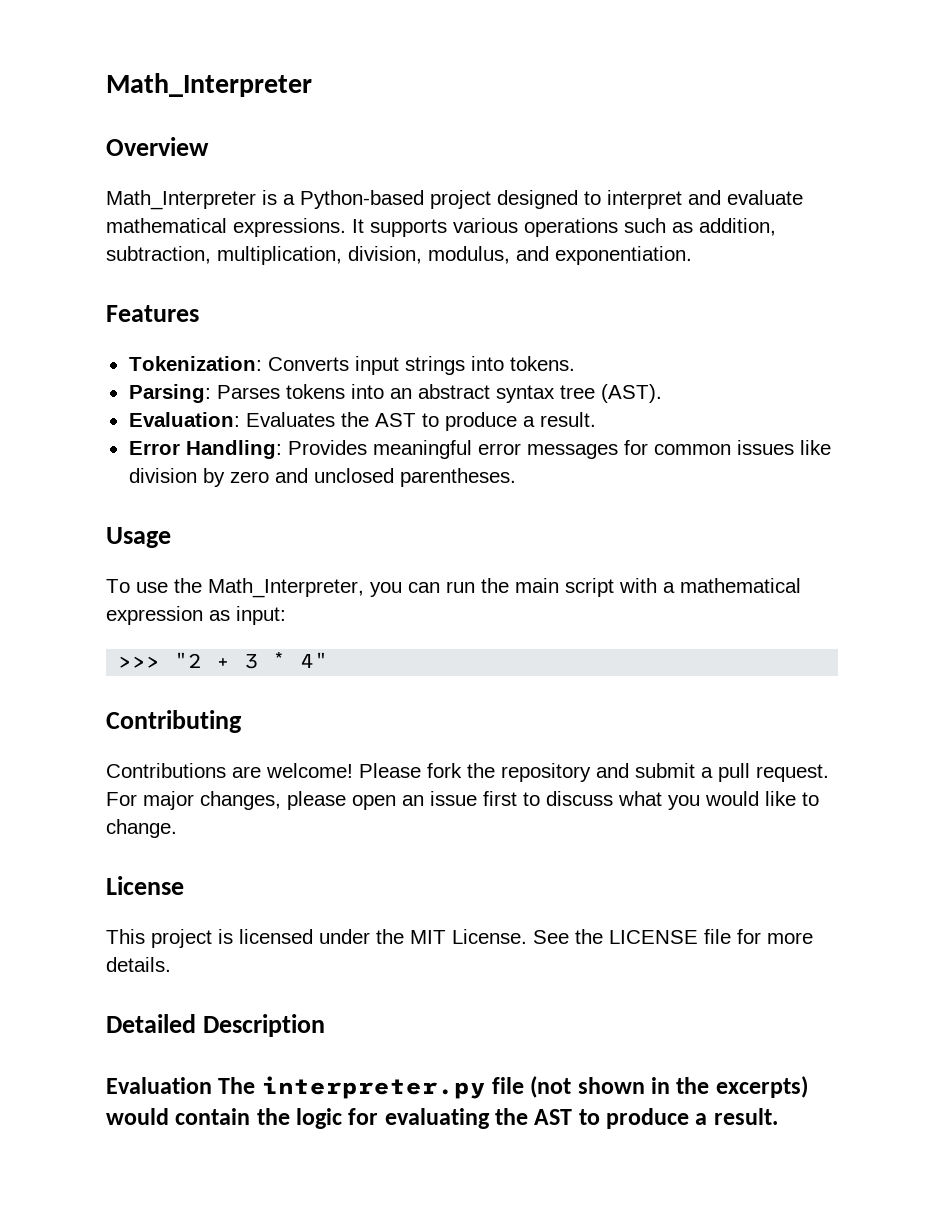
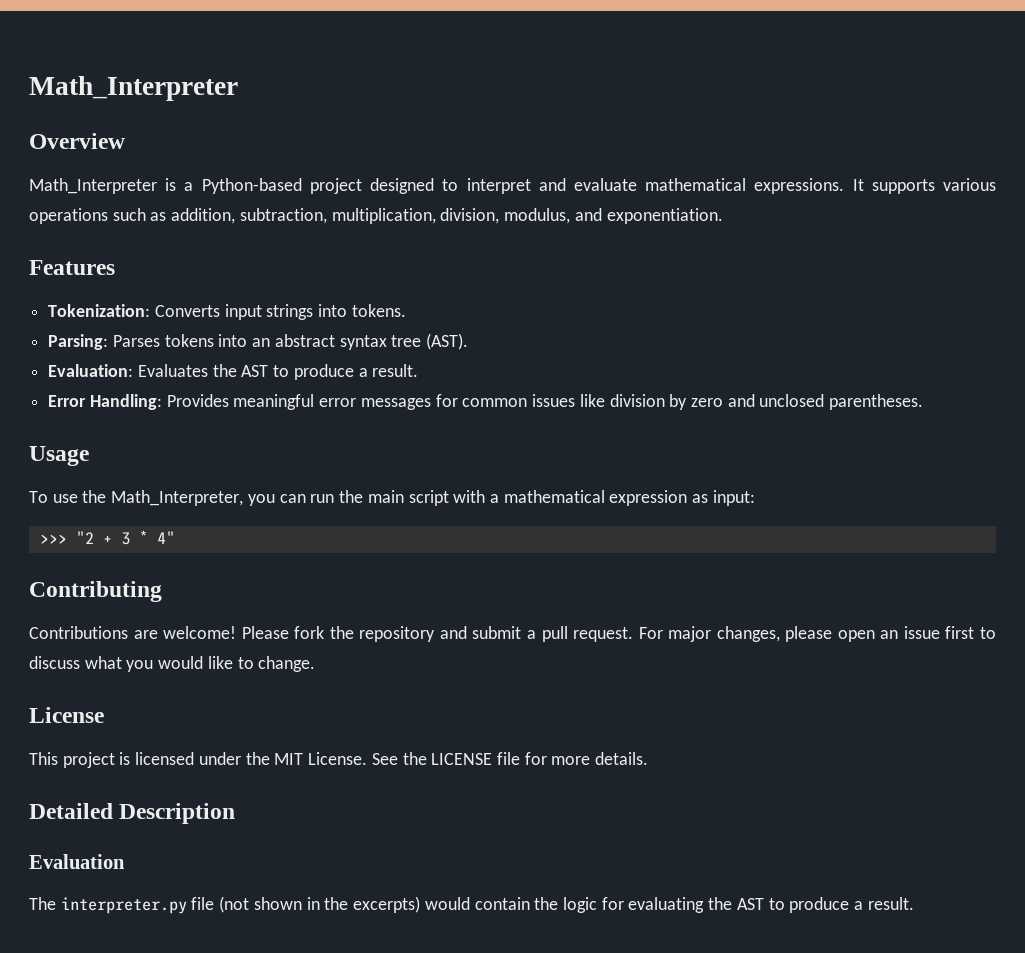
- Evaluation The interpreter.py file (not shown in the excerpts) would contain the logic for evaluating the AST to produce a result.
+ Evaluation
+ The interpreter.py file (not shown in the excerpts) would contain the logic for evaluating the AST to produce a result.

